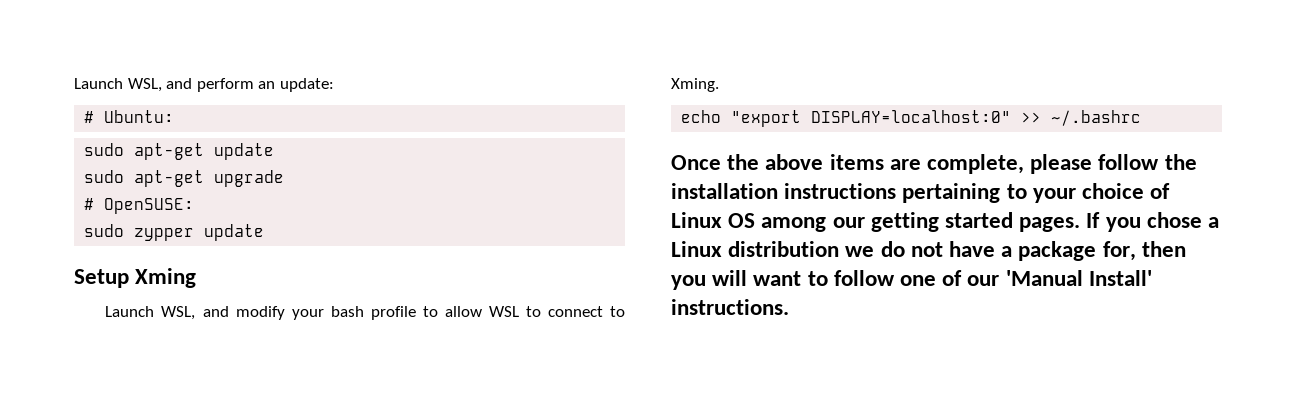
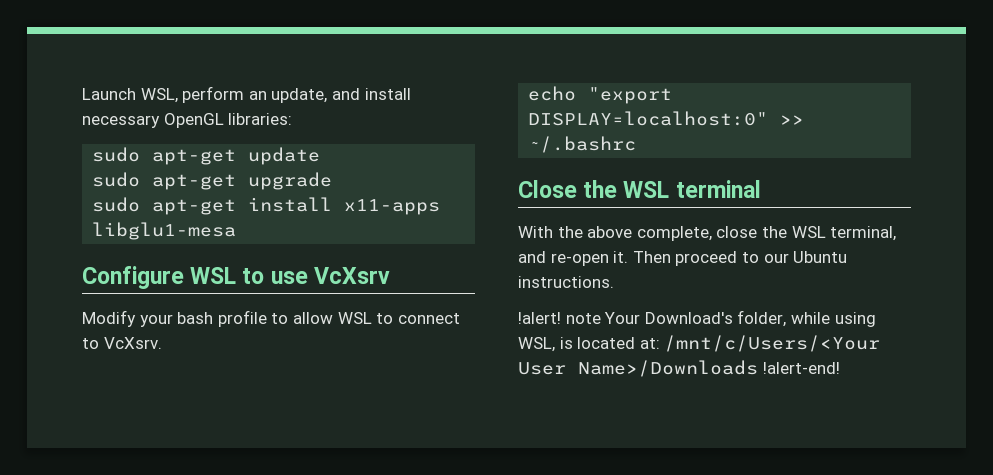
- Launch WSL, and perform an update:
- # Ubuntu:
+ Launch WSL, perform an update, and install necessary OpenGL libraries:
- # OpenSUSE:
- sudo zypper update
- Setup Xming
- Launch WSL, and modify your bash profile to allow WSL to connect to Xming.
+ sudo apt-get install x11-apps libglu1-mesa
+ Configure WSL to use VcXsrv
+ Modify your bash profile to allow WSL to connect to VcXsrv.
- Once the above items are complete, please follow the installation instructions pertaining to your choice of Linux OS among our getting started pages. If you chose a Linux distribution we do not have a package for, then you will want to follow one of our 'Manual Install' instructions.
+ Close the WSL terminal
+ With the above complete, close the WSL terminal, and re-open it. Then proceed to our Ubuntu instructions.
+ !alert! note Your Download's folder, while using WSL, is located at: /mnt/c/Users/<Your User Name>/Downloads !alert-end!

